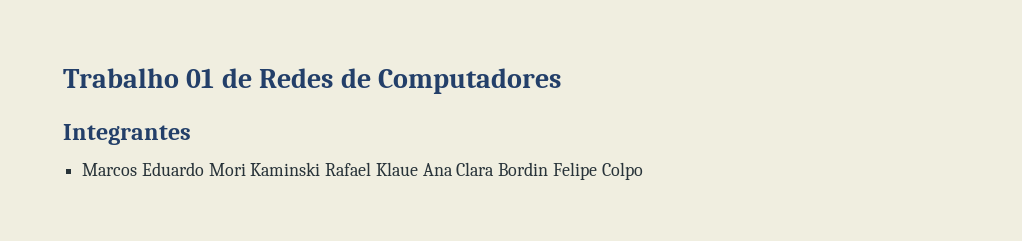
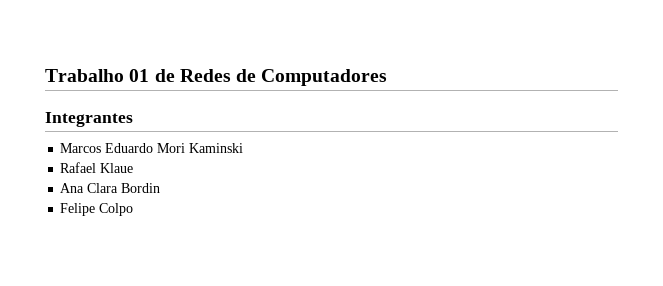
- Marcos Eduardo Mori Kaminski Rafael Klaue Ana Clara Bordin Felipe Colpo
+ Marcos Eduardo Mori Kaminski
+ Rafael Klaue
+ Ana Clara Bordin
+ Felipe Colpo

